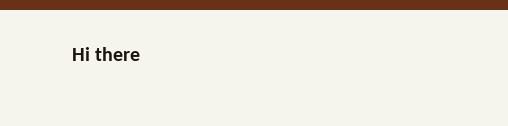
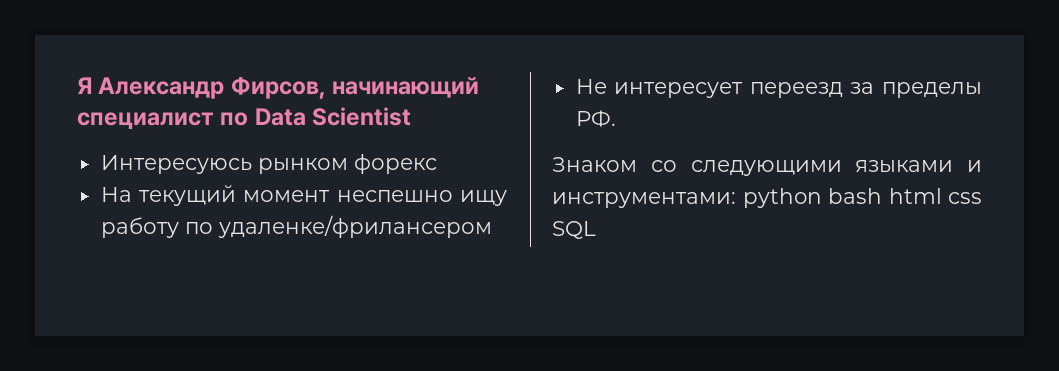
- Hi there
+ Я Александр Фирсов, начинающий специалист по Data Scientist
+ Интересуюсь рынком форекс
+ На текущий момент неспешно ищу работу по удаленке/фрилансером
+ Не интересует переезд за пределы РФ.
+ Знаком со следующими языками и инструментами: python bash html css SQL

